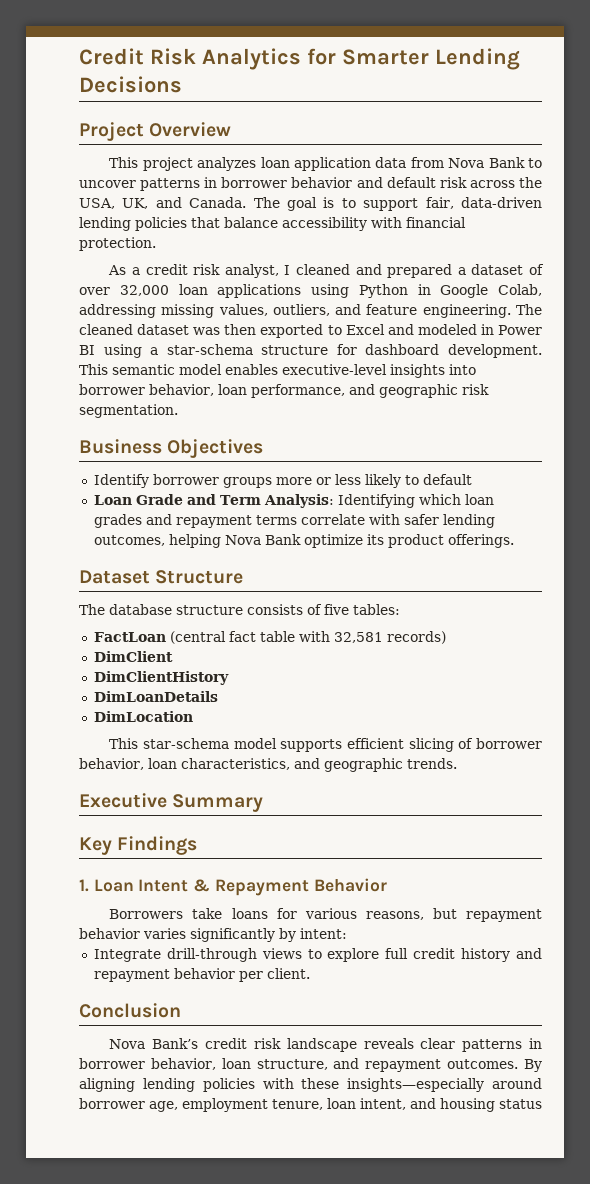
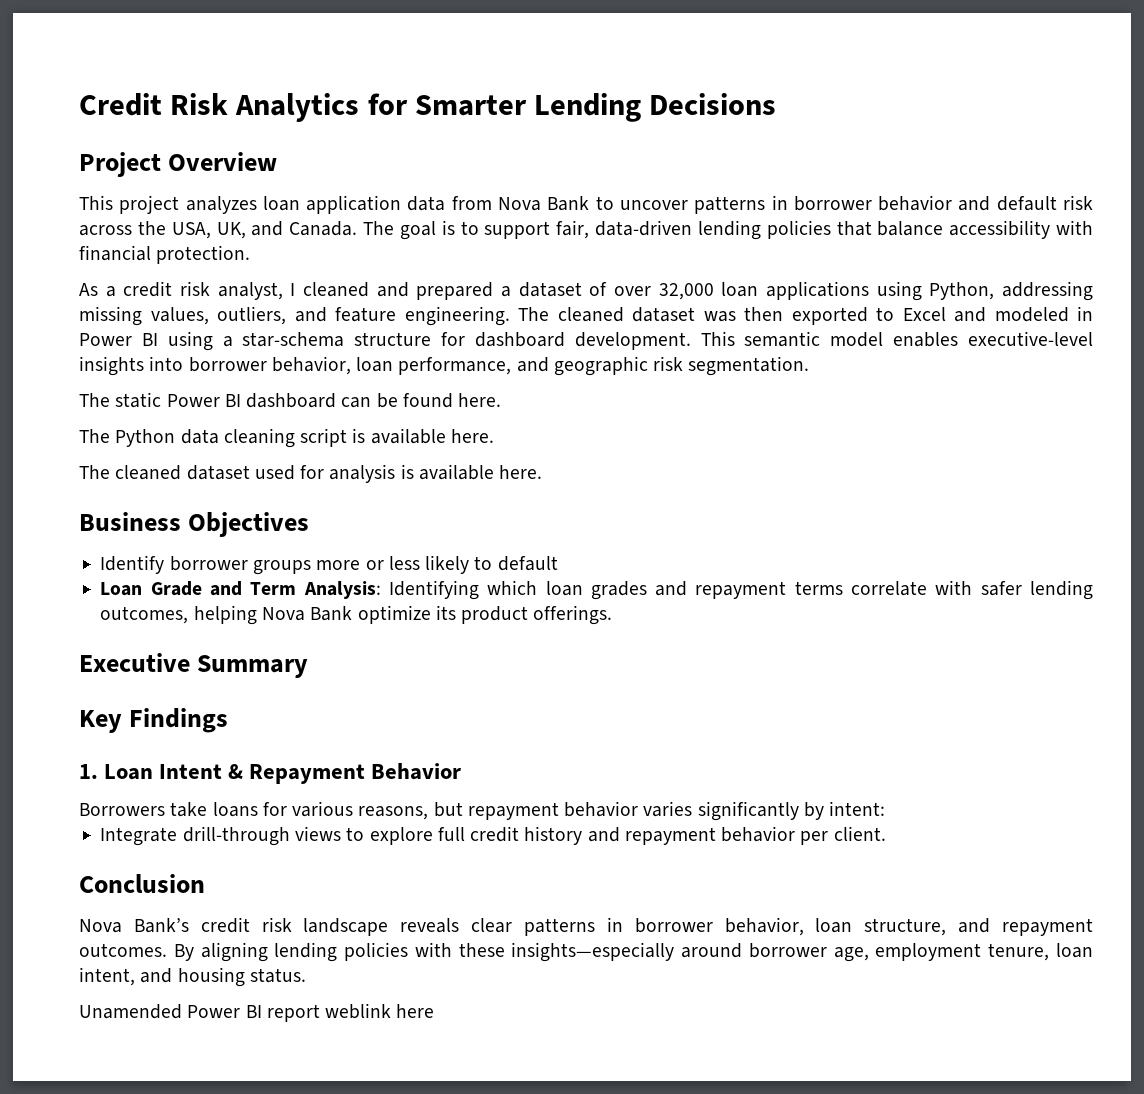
- As a credit risk analyst, I cleaned and prepared a dataset of over 32,000 loan applications using Python in Google Colab, addressing missing values, outliers, and feature engineering.
+ As a credit risk analyst, I cleaned and prepared a dataset of over 32,000 loan applications using Python, addressing missing values, outliers, and feature engineering.
+ The static Power BI dashboard can be found here.
+ The Python data cleaning script is available here.
+ The cleaned dataset used for analysis is available here.
- Dataset Structure
- The database structure consists of five tables:
- FactLoan (central fact table with 32,581 records)
- DimClient
- DimClientHistory
- DimLoanDetails
- DimLocation
- This star-schema model supports efficient slicing of borrower behavior, loan characteristics, and geographic trends.
- By aligning lending policies with these insights—especially around borrower age, employment tenure, loan intent, and housing status
+ By aligning lending policies with these insights—especially around borrower age, employment tenure, loan intent, and housing status.
+ Unamended Power BI report weblink here

